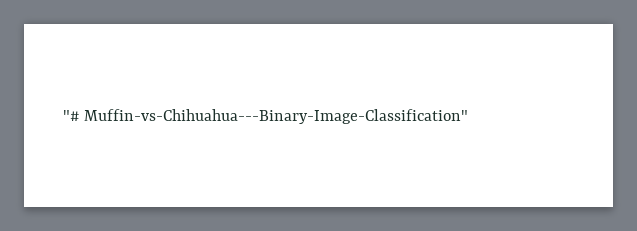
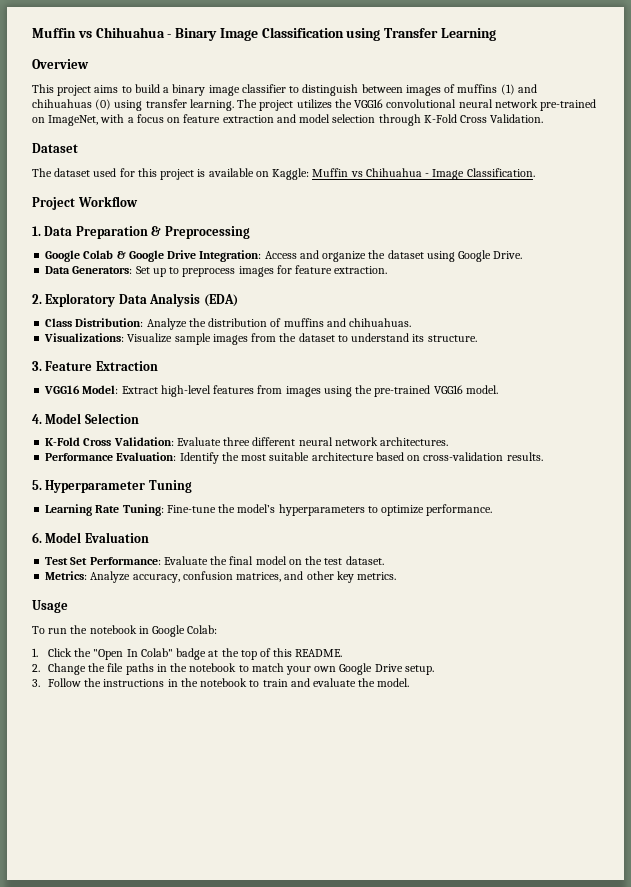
- "# Muffin-vs-Chihuahua---Binary-Image-Classification"
+ Muffin vs Chihuahua - Binary Image Classification using Transfer Learning
+ Overview
+ This project aims to build a binary image classifier to distinguish between images of muffins (1) and chihuahuas (0) using transfer learning. The project utilizes the VGG16 convolutional neural network pre-trained on ImageNet, with a focus on feature extraction and model selection through K-Fold Cross Validation.
+ Dataset
+ The dataset used for this project is available on Kaggle: Muffin vs Chihuahua - Image Classification.
+ Project Workflow
+ 1. Data Preparation & Preprocessing
+ Google Colab & Google Drive Integration: Access and organize the dataset using Google Drive.
+ Data Generators: Set up to preprocess images for feature extraction.
+ 2. Exploratory Data Analysis (EDA)
+ Class Distribution: Analyze the distribution of muffins and chihuahuas.
+ Visualizations: Visualize sample images from the dataset to understand its structure.
+ 3. Feature Extraction
+ VGG16 Model: Extract high-level features from images using the pre-trained VGG16 model.
+ 4. Model Selection
+ K-Fold Cross Validation: Evaluate three different neural network architectures.
+ Performance Evaluation: Identify the most suitable architecture based on cross-validation results.
+ 5. Hyperparameter Tuning
+ Learning Rate Tuning: Fine-tune the model’s hyperparameters to optimize performance.
+ 6. Model Evaluation
+ Test Set Performance: Evaluate the final model on the test dataset.
+ Metrics: Analyze accuracy, confusion matrices, and other key metrics.
+ Usage
+ To run the notebook in Google Colab:
+ 1. Click the "Open In Colab" badge at the top of this README.
+ 2. Change the file paths in the notebook to match your own Google Drive setup.
+ 3. Follow the instructions in the notebook to train and evaluate the model.

